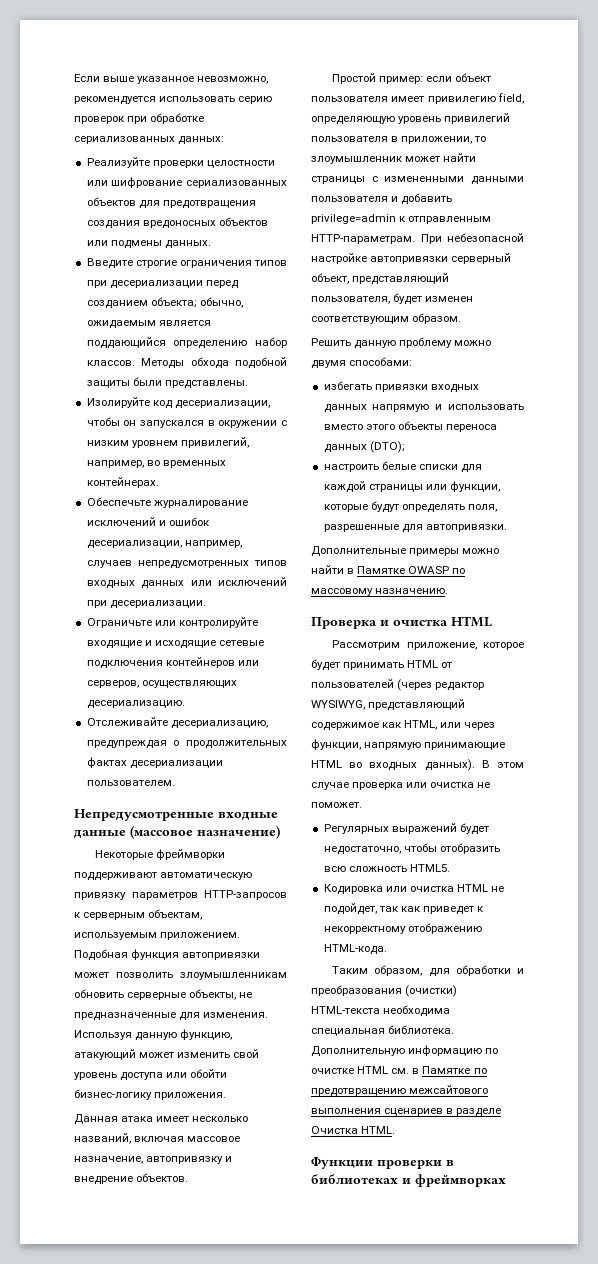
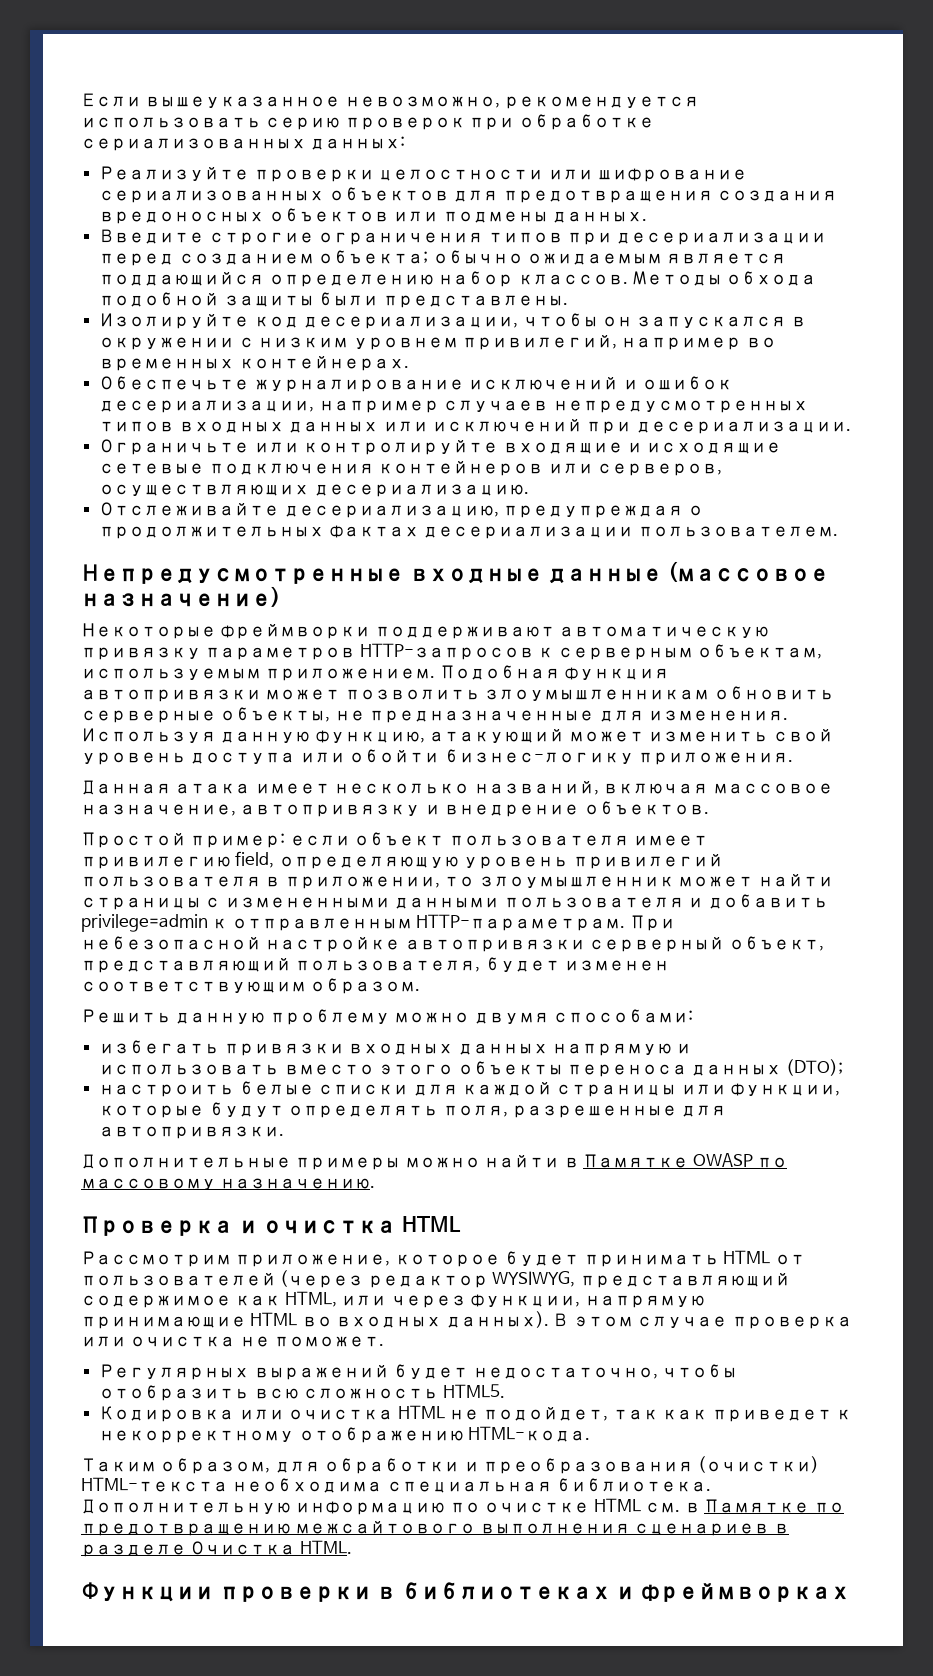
- Если выше указанное невозможно, рекомендуется использовать серию проверок при обработке сериализованных данных:
+ Если вышеуказанное невозможно, рекомендуется использовать серию проверок при обработке сериализованных данных:
- Введите строгие ограничения типов при десериализации перед созданием объекта; обычно, ожидаемым является поддающийся определению набор классов.
+ Введите строгие ограничения типов при десериализации перед созданием объекта; обычно ожидаемым является поддающийся определению набор классов.
- Изолируйте код десериализации, чтобы он запускался в окружении с низким уровнем привилегий, например, во временных контейнерах.
+ Изолируйте код десериализации, чтобы он запускался в окружении с низким уровнем привилегий, например во временных контейнерах.
- Обеспечьте журналирование исключений и ошибок десериализации, например, случаев непредусмотренных типов входных данных или исключений при десериализации.
+ Обеспечьте журналирование исключений и ошибок десериализации, например случаев непредусмотренных типов входных данных или исключений при десериализации.

